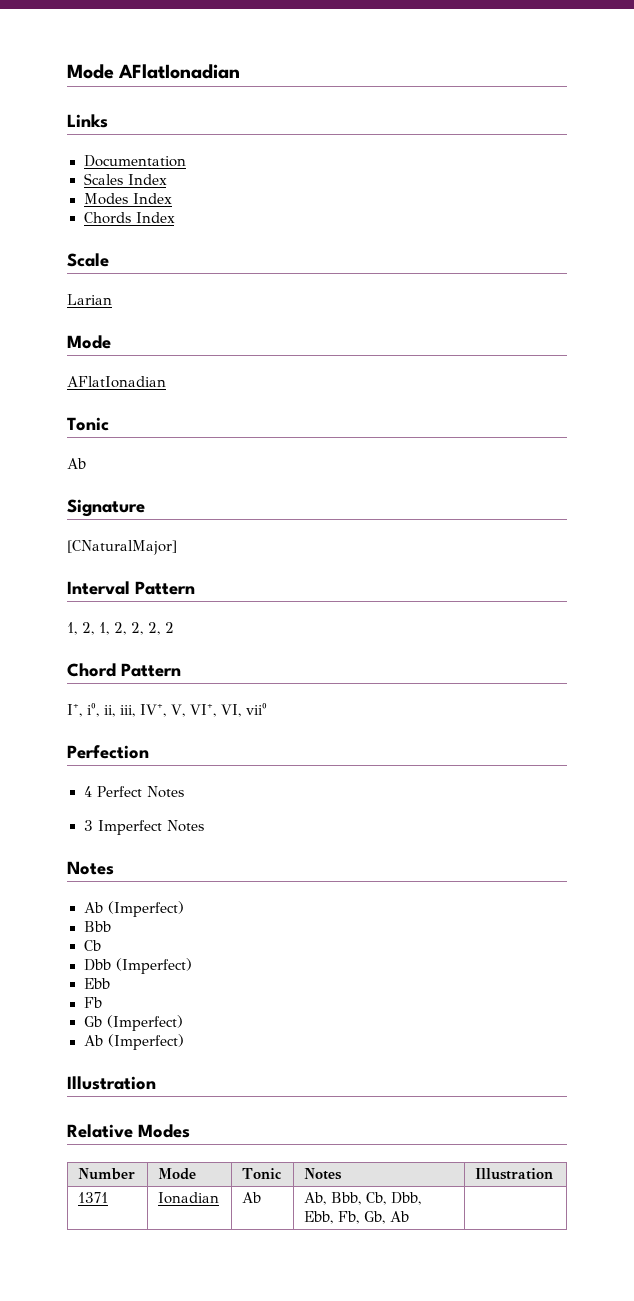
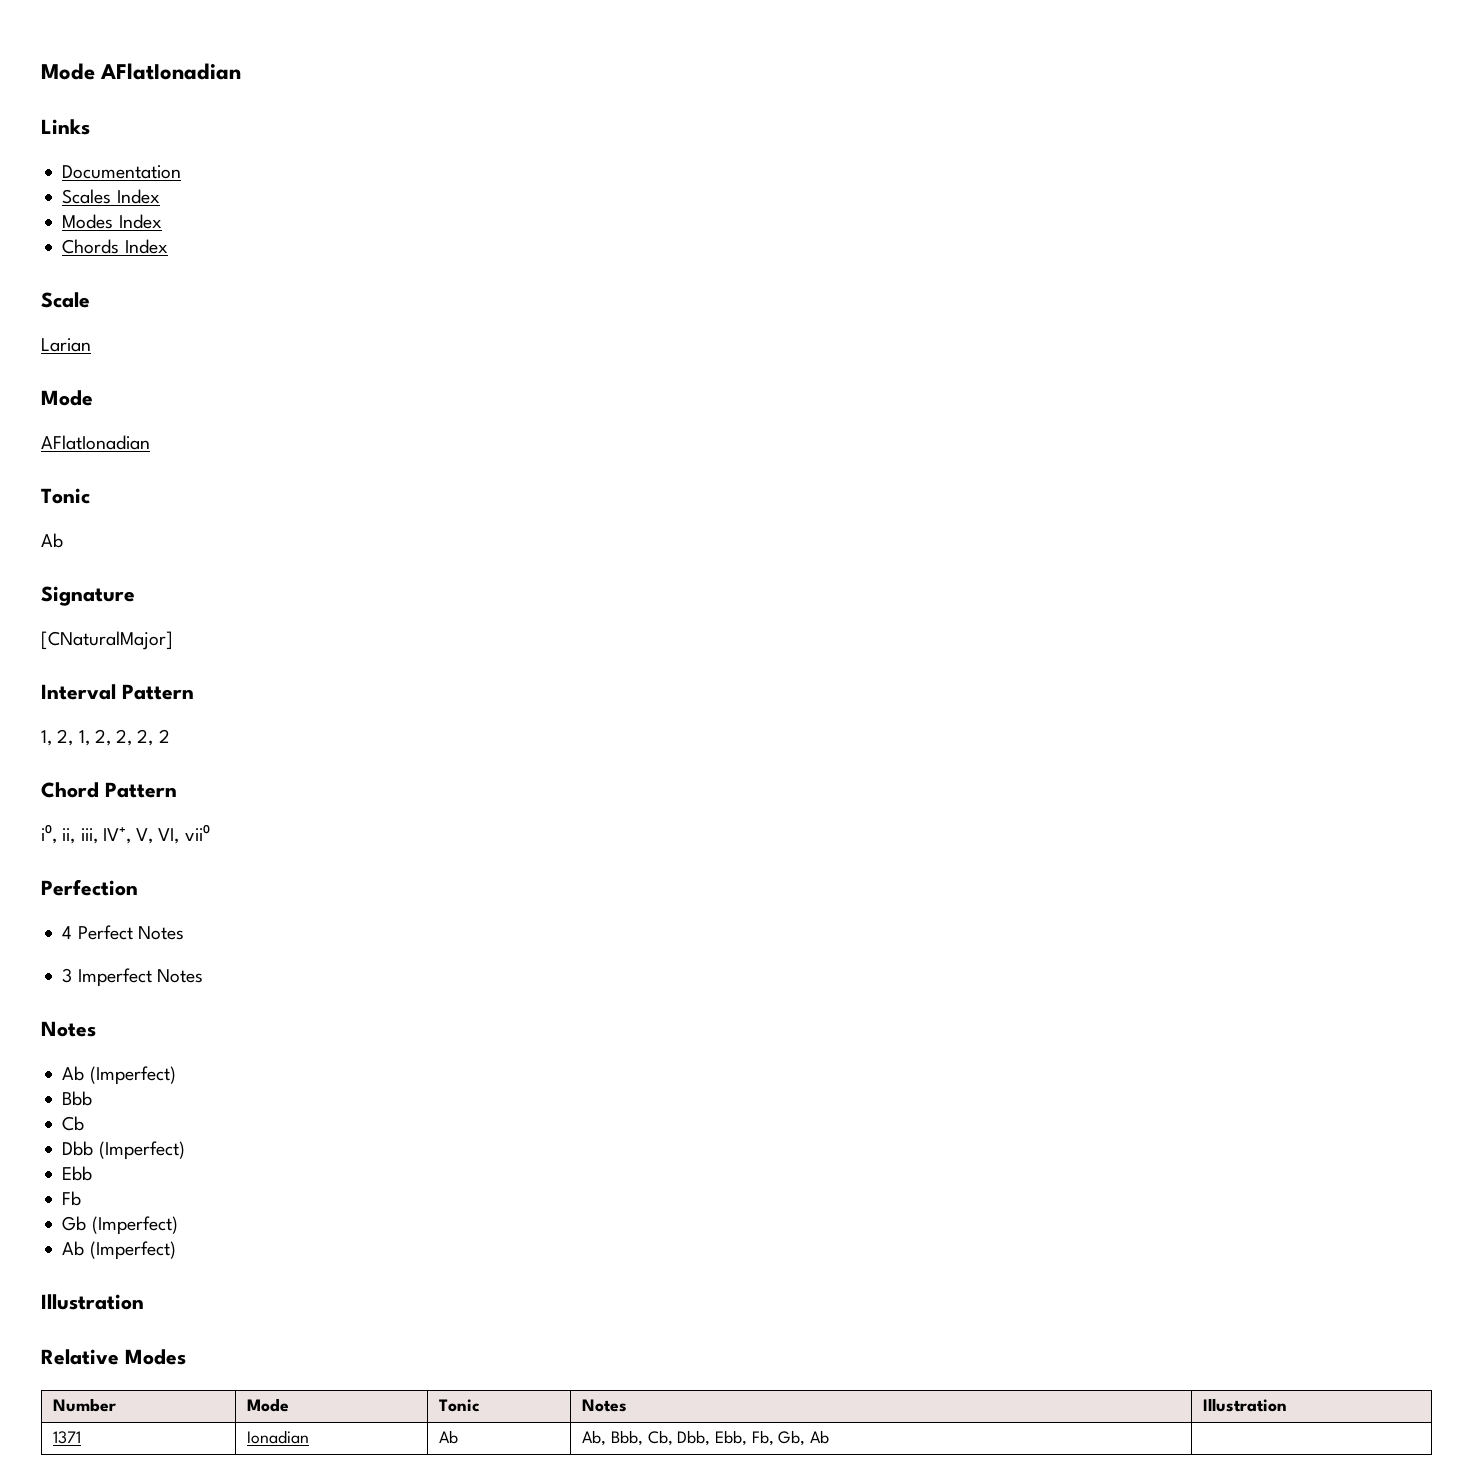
- I⁺, i⁰, ii, iii, IV⁺, V, VI⁺, VI, vii⁰
+ i⁰, ii, iii, IV⁺, V, VI, vii⁰

